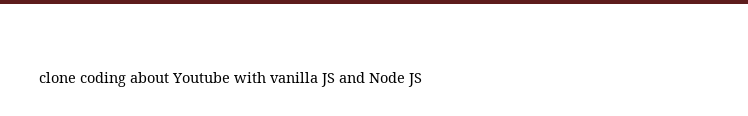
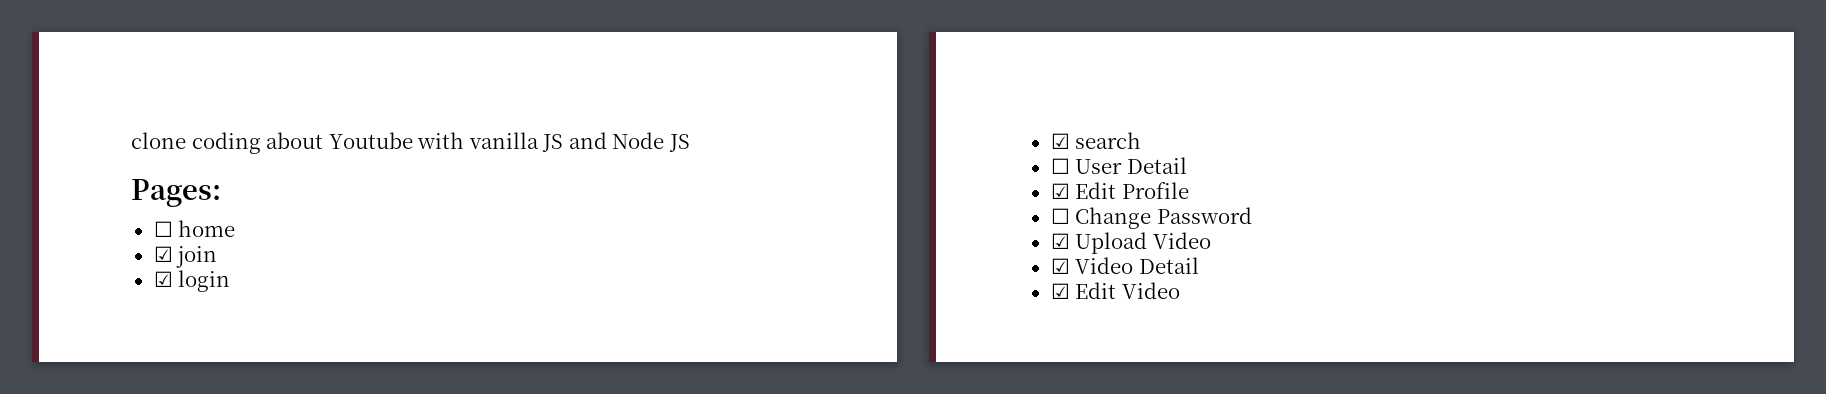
+ Pages:
+ ☐ home
+ ☑ join
+ ☑ login
+ ☑ search
+ ☐ User Detail
+ ☑ Edit Profile
+ ☐ Change Password
+ ☑ Upload Video
+ ☑ Video Detail
+ ☑ Edit Video

